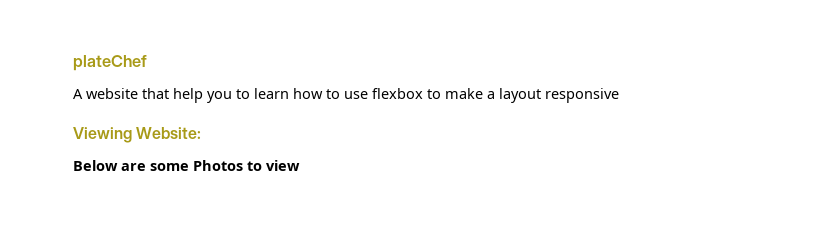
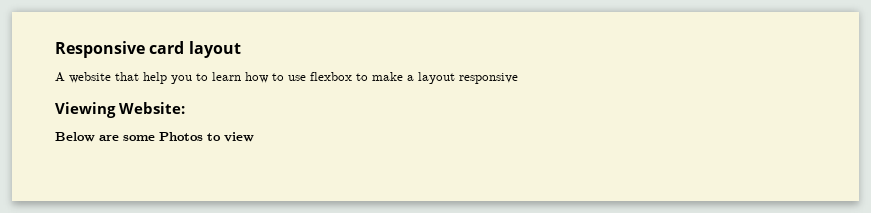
- plateChef
+ Responsive card layout

